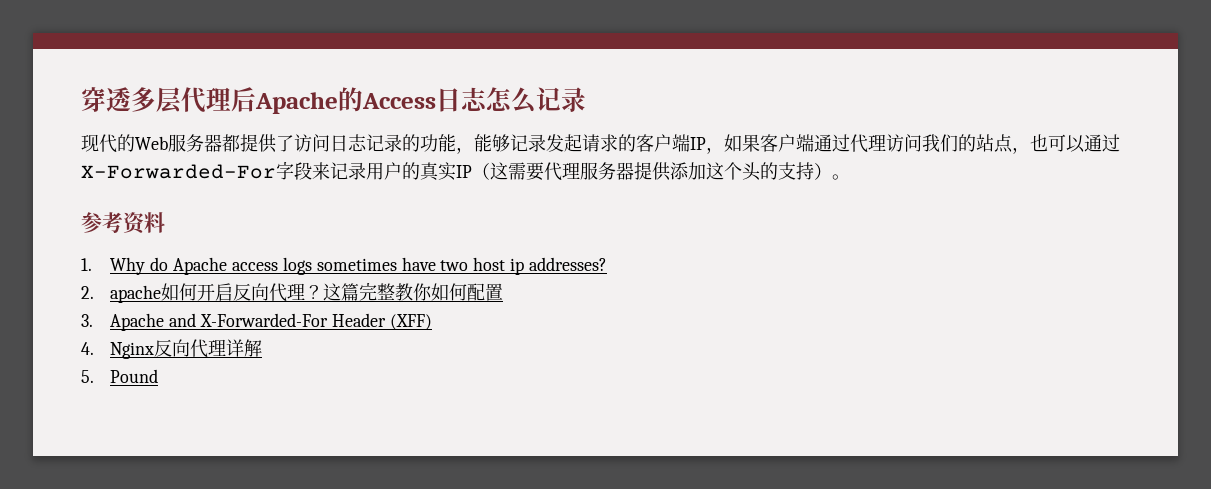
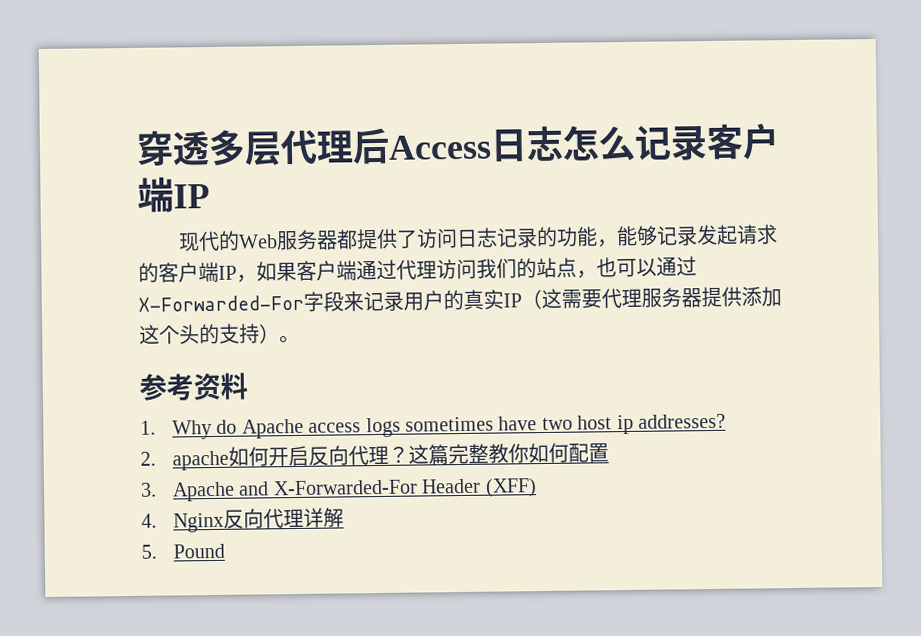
- 穿透多层代理后Apache的Access日志怎么记录
+ 穿透多层代理后Access日志怎么记录客户端IP

